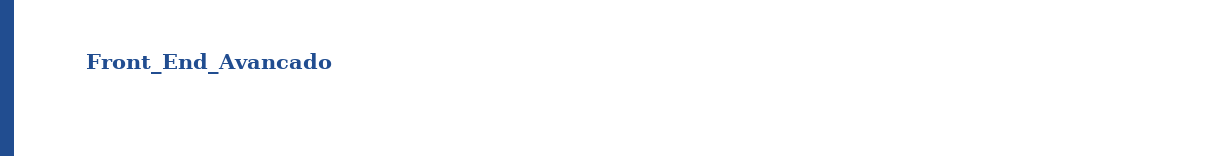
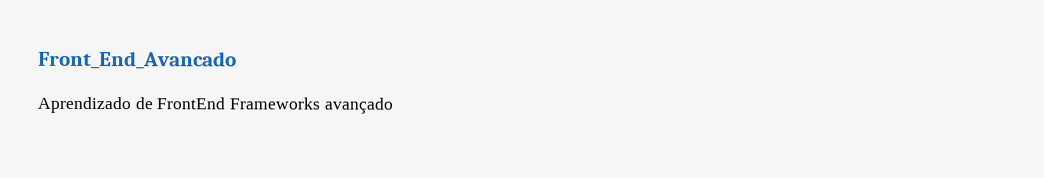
+ Aprendizado de FrontEnd Frameworks avançado

